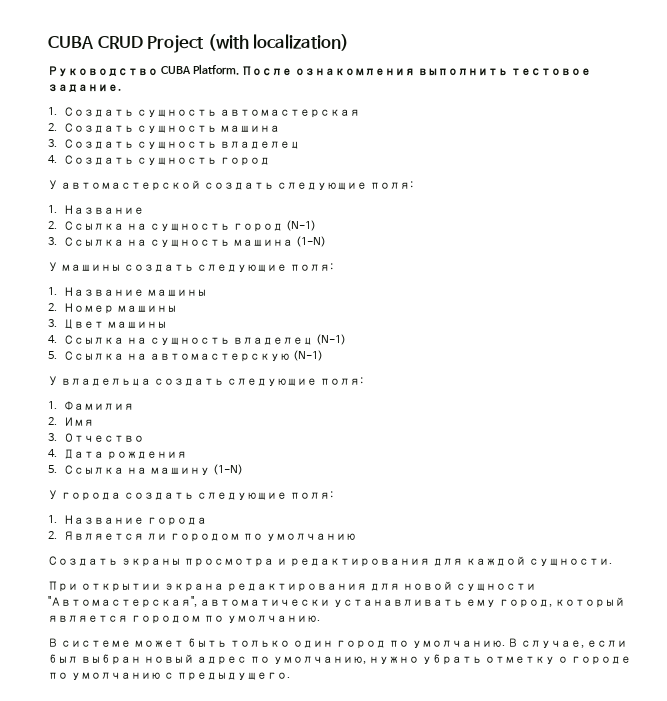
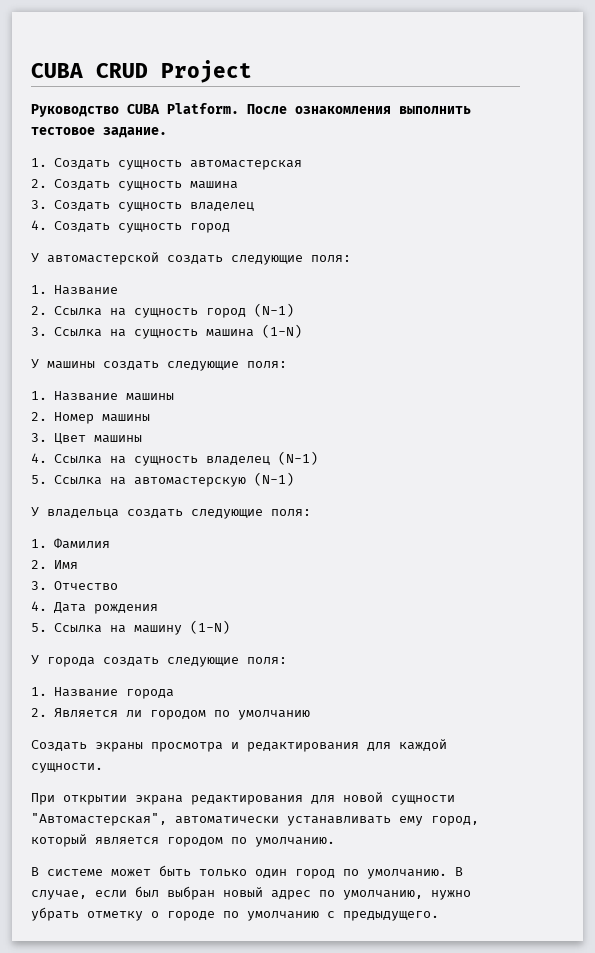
- CUBA CRUD Project (with localization)
+ CUBA CRUD Project

